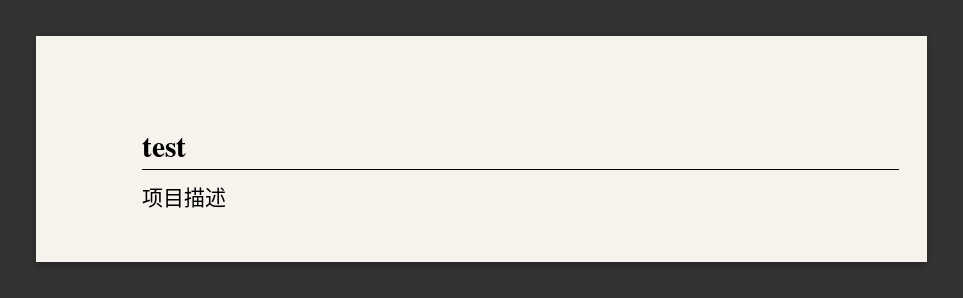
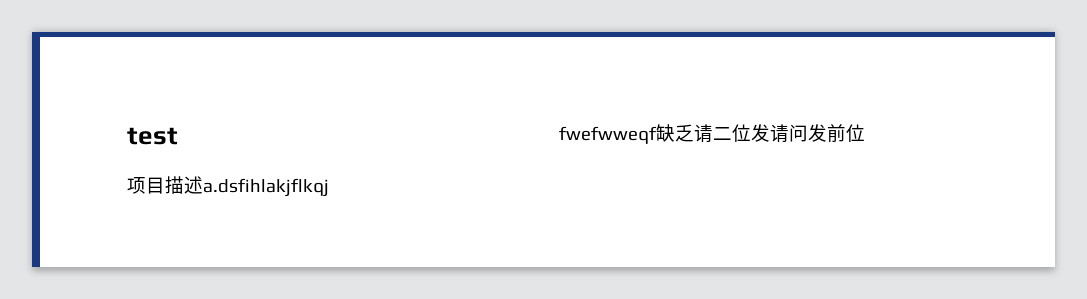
- 项目描述
+ 项目描述a.dsfihlakjflkqj
+ fwefwweqf缺乏请二位发请问发前位

